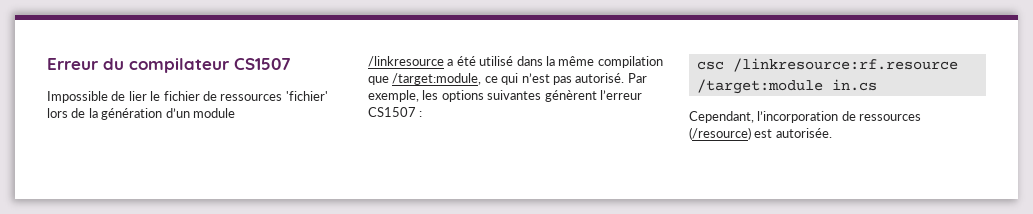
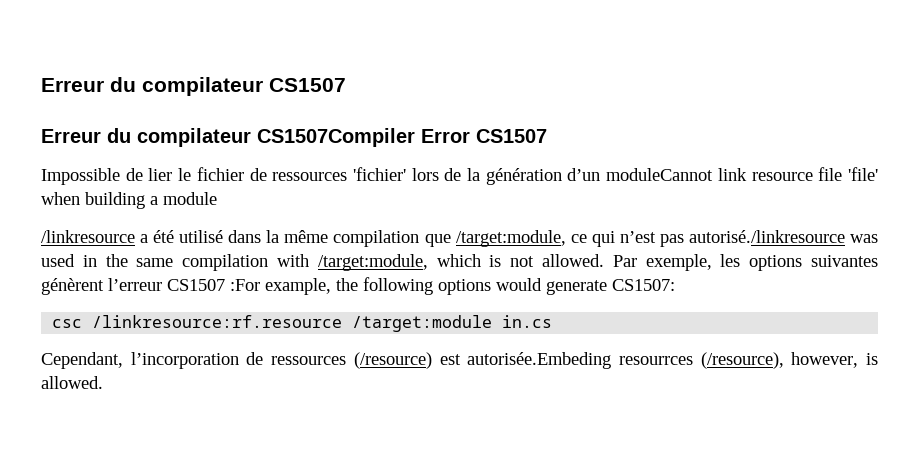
+ Erreur du compilateur CS1507Compiler Error CS1507
- Impossible de lier le fichier de ressources 'fichier' lors de la génération d’un module
+ Impossible de lier le fichier de ressources 'fichier' lors de la génération d’un moduleCannot link resource file 'file' when building a module
- /linkresource a été utilisé dans la même compilation que /target:module, ce qui n’est pas autorisé.
+ /linkresource a été utilisé dans la même compilation que /target:module, ce qui n’est pas autorisé./linkresource was used in the same compilation with /target:module, which is not allowed.
- Par exemple, les options suivantes génèrent l’erreur CS1507 :
+ Par exemple, les options suivantes génèrent l’erreur CS1507 :For example, the following options would generate CS1507:
- Cependant, l’incorporation de ressources (/resource) est autorisée.
+ Cependant, l’incorporation de ressources (/resource) est autorisée.Embeding resourrces (/resource), however, is allowed.

